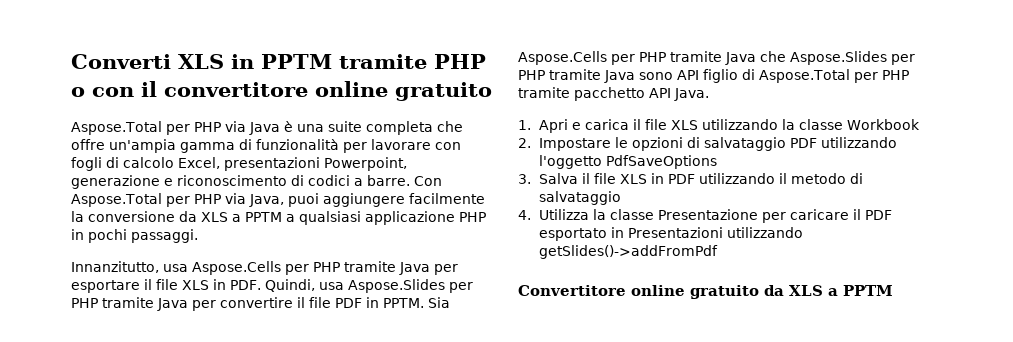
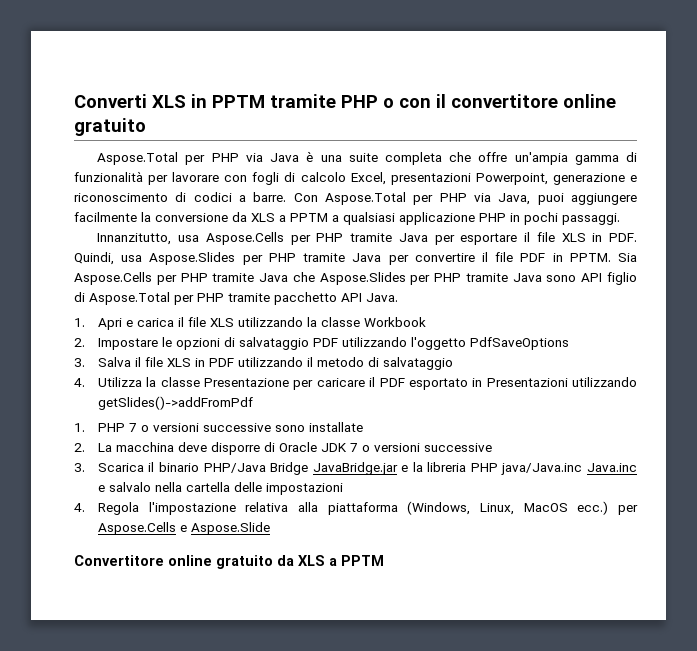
+ 1. PHP 7 o versioni successive sono installate
+ 2. La macchina deve disporre di Oracle JDK 7 o versioni successive
+ 3. Scarica il binario PHP/Java Bridge JavaBridge.jar e la libreria PHP java/Java.inc Java.inc e salvalo nella cartella delle impostazioni
+ 4. Regola l'impostazione relativa alla piattaforma (Windows, Linux, MacOS ecc.) per Aspose.Cells e Aspose.Slide

